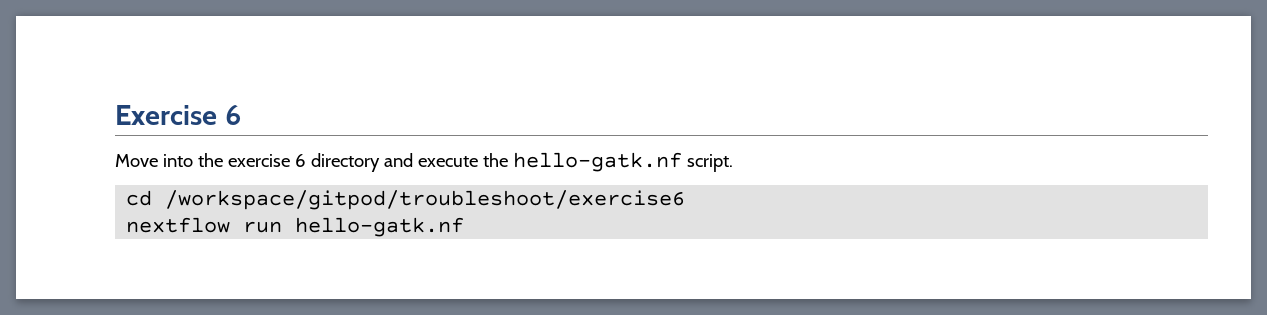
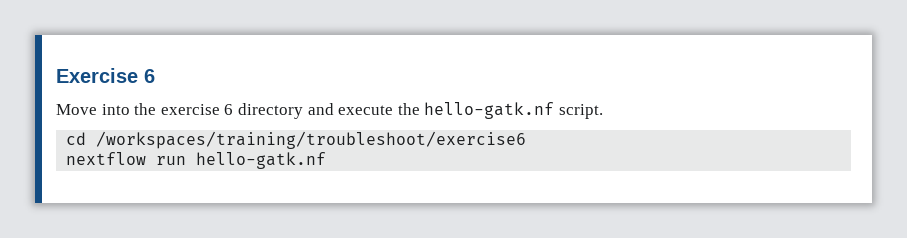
- cd /workspace/gitpod/troubleshoot/exercise6
+ cd /workspaces/training/troubleshoot/exercise6

